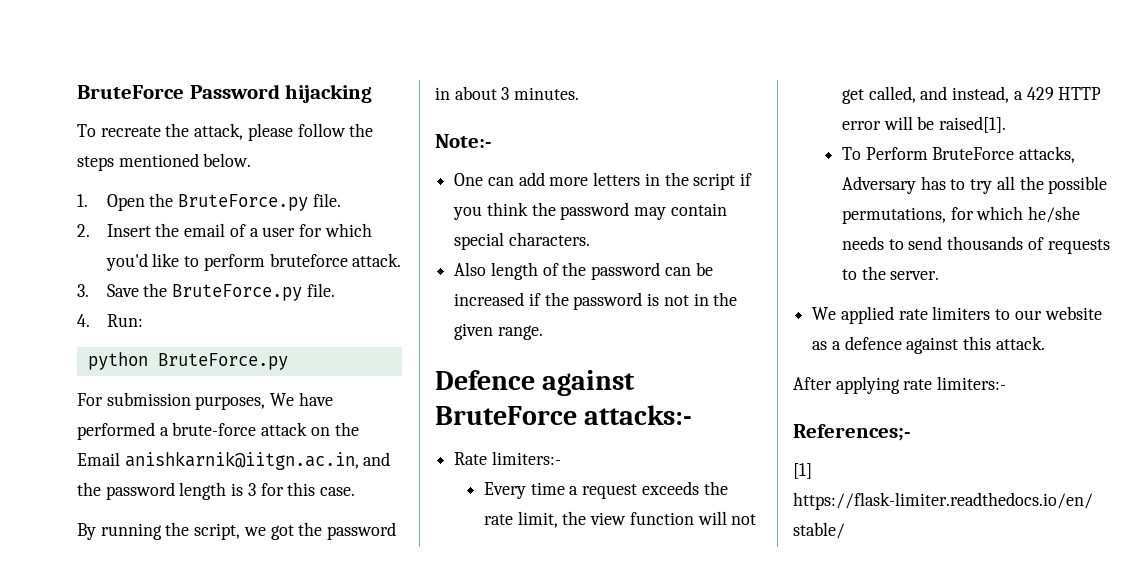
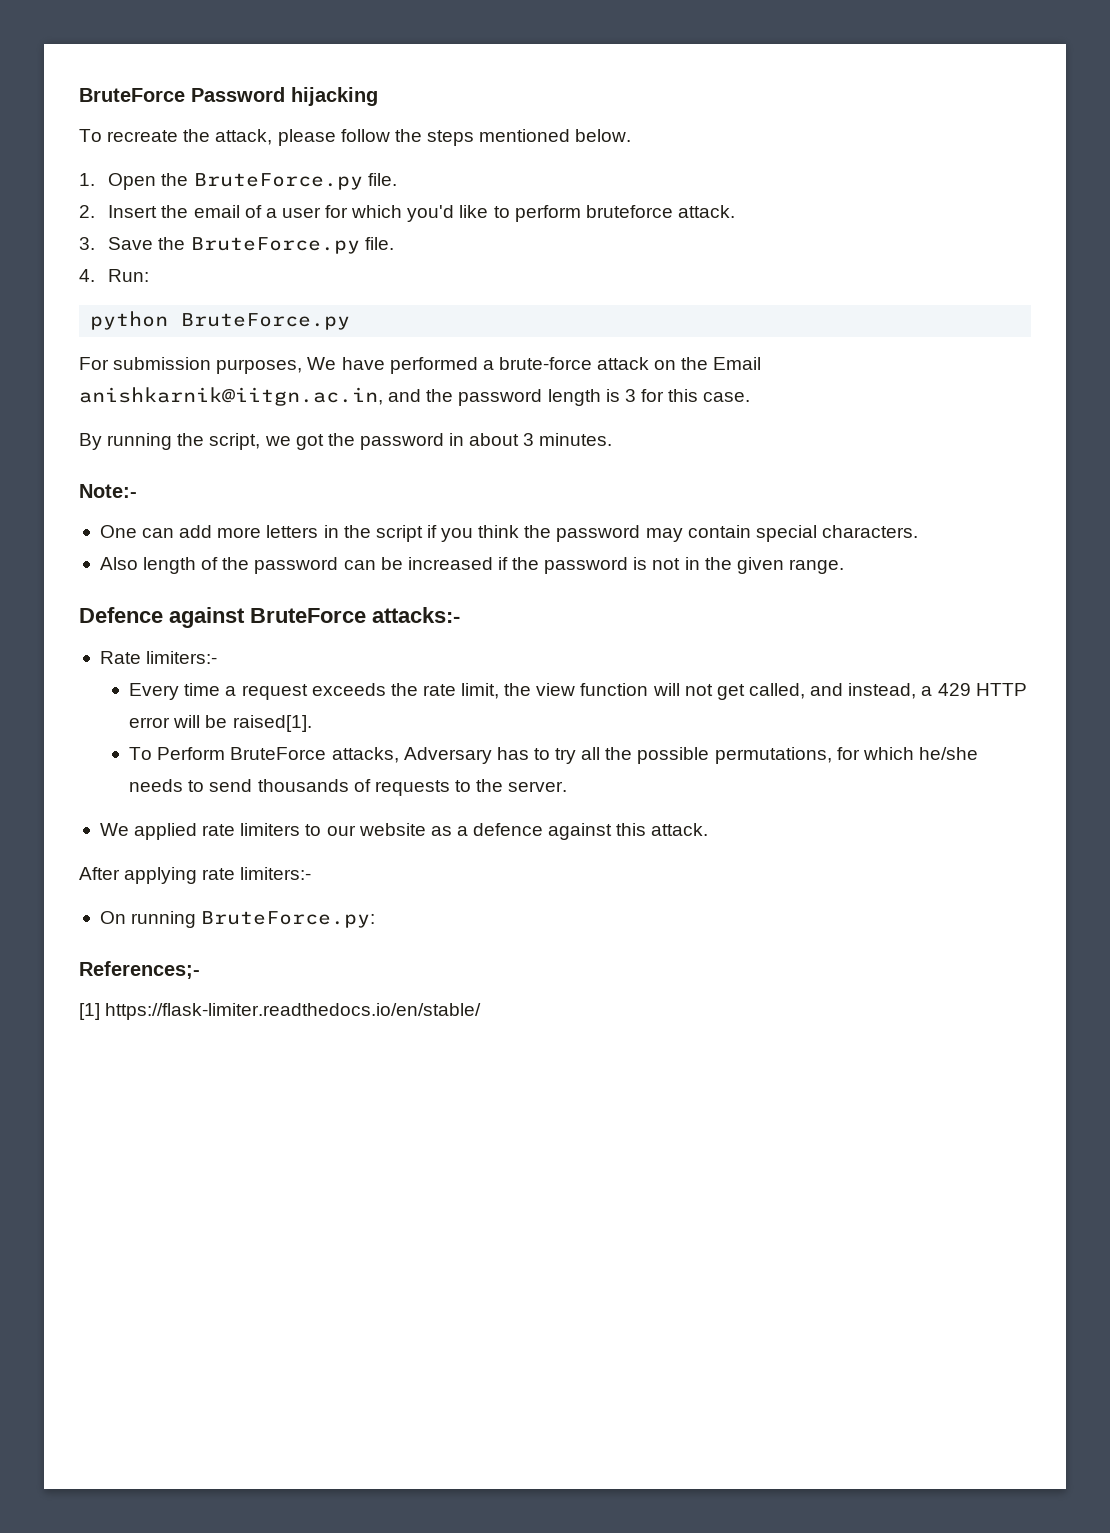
+ On running BruteForce.py:

